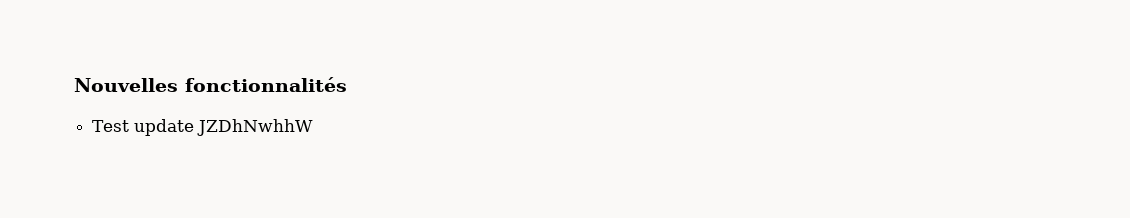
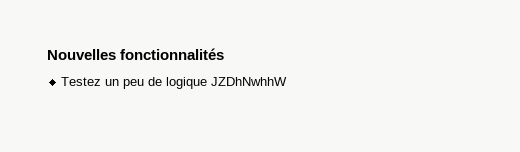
- Test update JZDhNwhhW
+ Testez un peu de logique JZDhNwhhW

